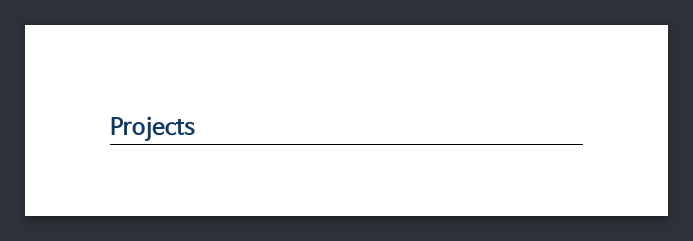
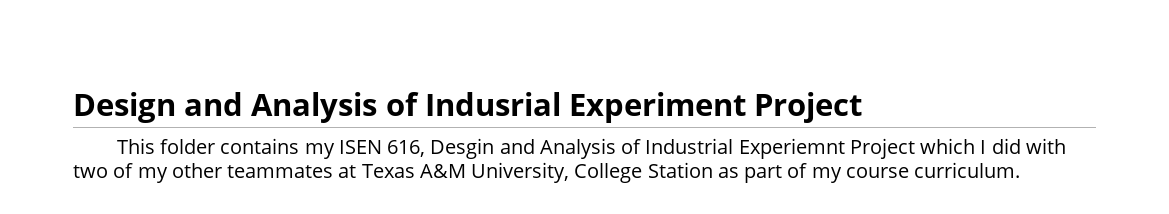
- Projects
+ Design and Analysis of Indusrial Experiment Project
+ This folder contains my ISEN 616, Desgin and Analysis of Industrial Experiemnt Project which I did with two of my other teammates at Texas A&M University, College Station as part of my course curriculum.

